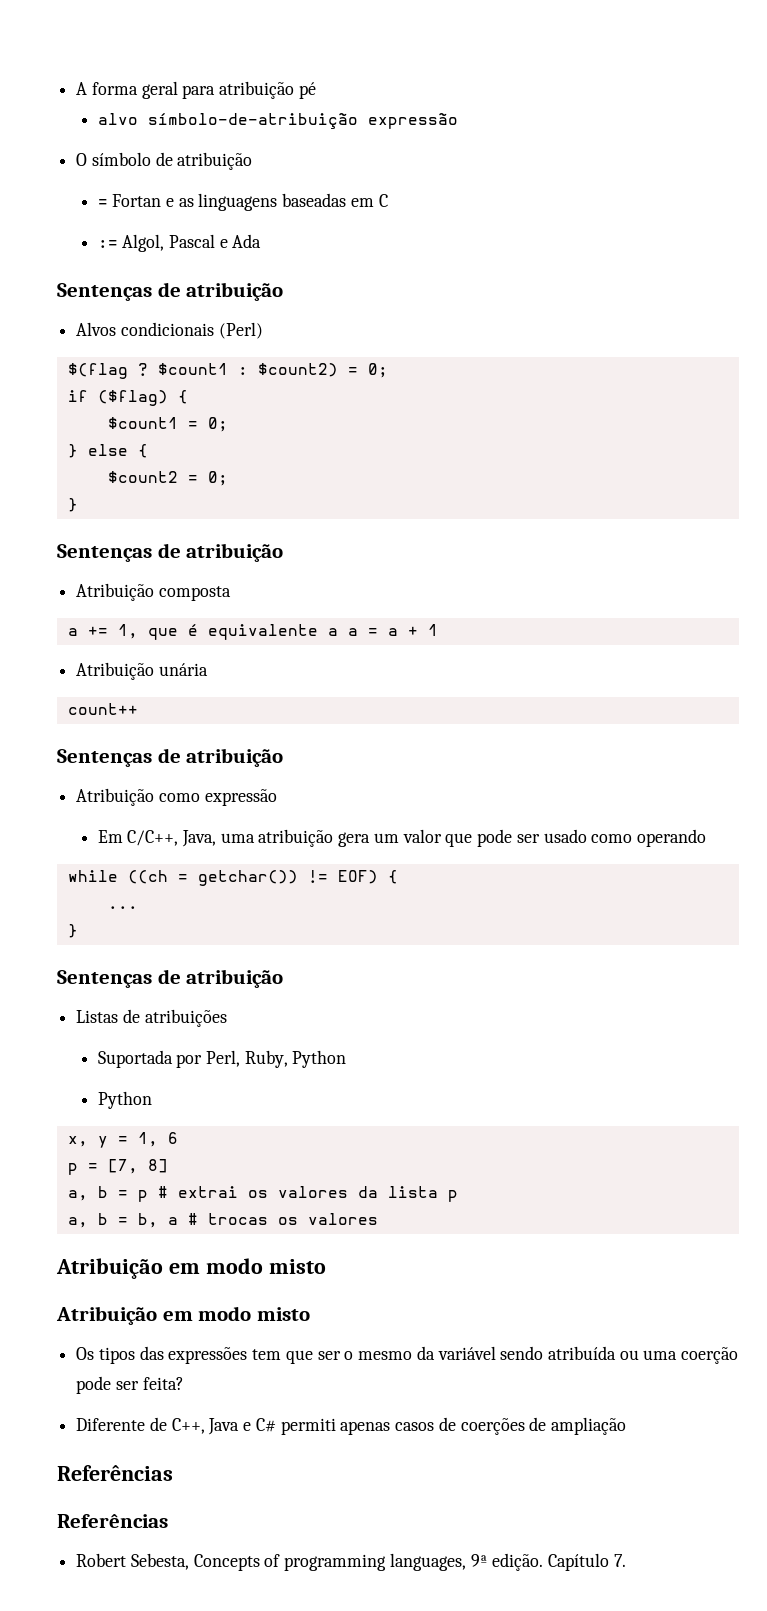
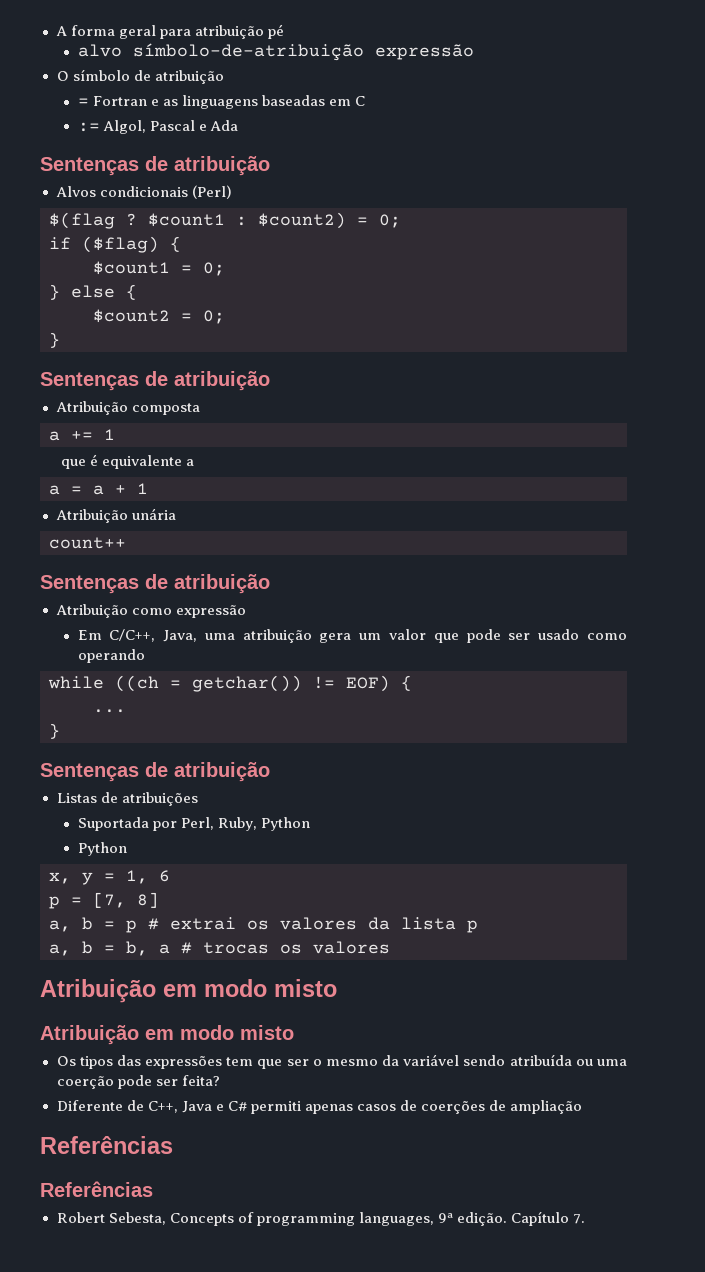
- = Fortan e as linguagens baseadas em C
+ = Fortran e as linguagens baseadas em C
- a += 1, que é equivalente a a = a + 1
+ a += 1
+ que é equivalente a
+ a = a + 1

